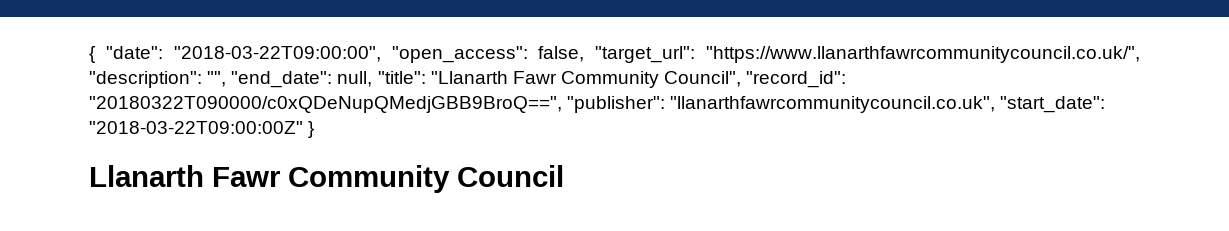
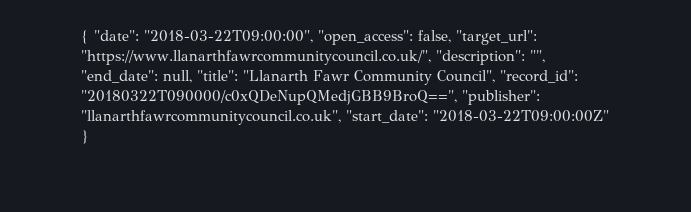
- Llanarth Fawr Community Council

